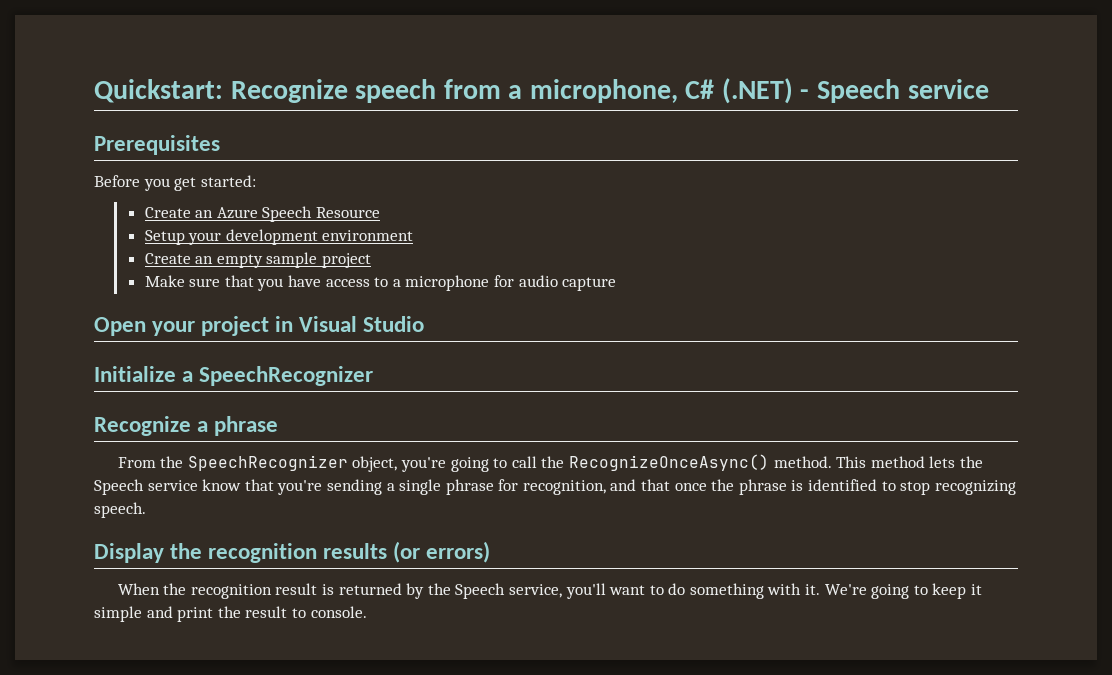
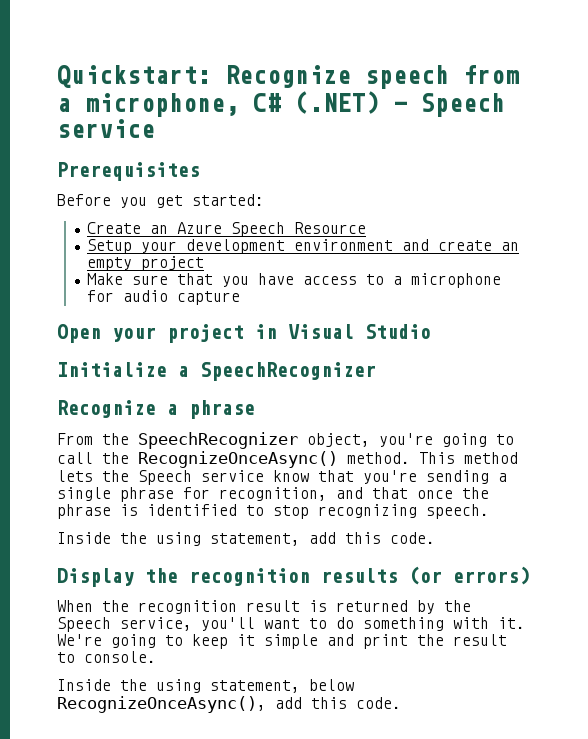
- Setup your development environment
- Create an empty sample project
+ Setup your development environment and create an empty project
+ Inside the using statement, add this code.
+ Inside the using statement, below RecognizeOnceAsync(), add this code.

